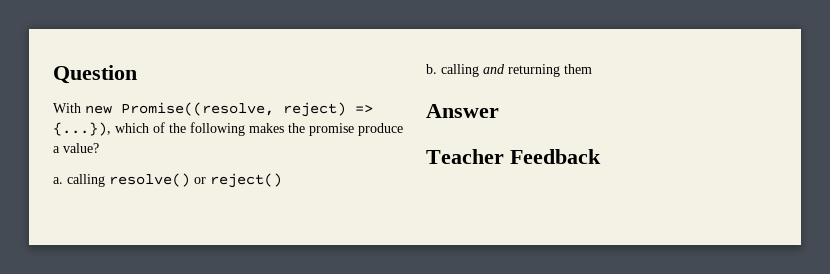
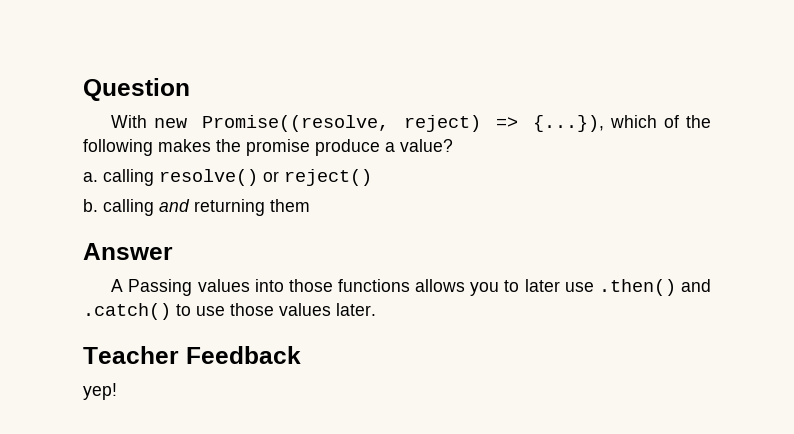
+ A Passing values into those functions allows you to later use .then() and .catch() to use those values later.
+ yep!

